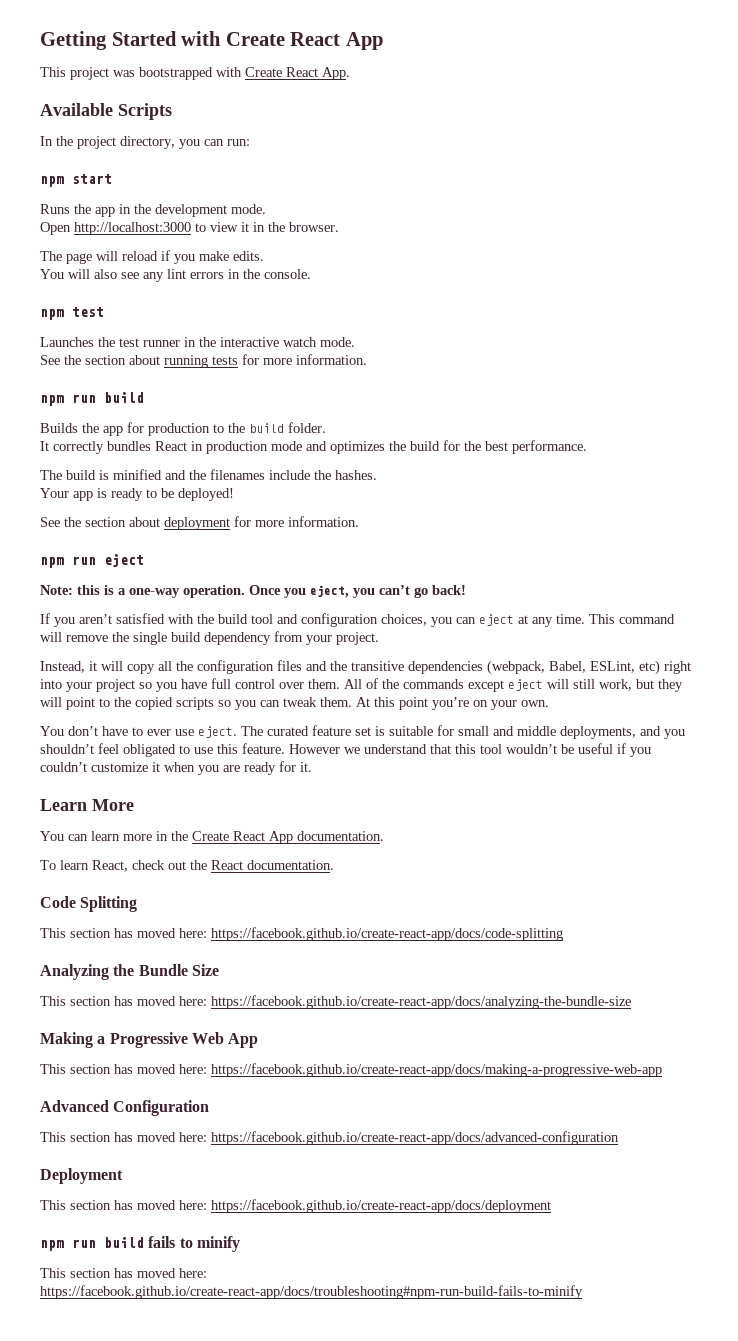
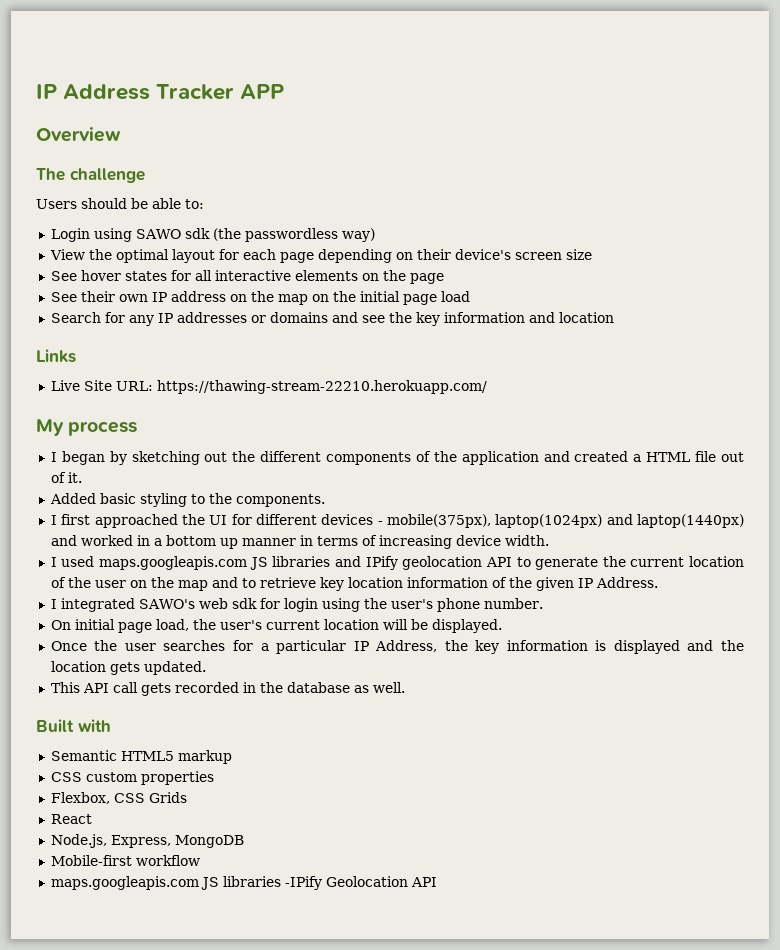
- Getting Started with Create React App
- This project was bootstrapped with Create React App.
- Available Scripts
- In the project directory, you can run:
- npm start
- Runs the app in the development mode.
- Open http://localhost:3000 to view it in the browser.
- The page will reload if you make edits.
- You will also see any lint errors in the console.
- npm test
- Launches the test runner in the interactive watch mode.
- See the section about running tests for more information.
- npm run build
- Builds the app for production to the build folder.
- It correctly bundles React in production mode and optimizes the build for the best performance.
- The build is minified and the filenames include the hashes.
- Your app is ready to be deployed!
- See the section about deployment for more information.
- npm run eject
- Note: this is a one-way operation. Once you eject, you can’t go back!
- If you aren’t satisfied with the build tool and configuration choices, you can eject at any time. This command will remove the single build dependency from your project.
- Instead, it will copy all the configuration files and the transitive dependencies (webpack, Babel, ESLint, etc) right into your project so you have full control over them. All of the commands except eject will still work, but they will point to the copied scripts so you can tweak them. At this point you’re on your own.
- You don’t have to ever use eject. The curated feature set is suitable for small and middle deployments, and you shouldn’t feel obligated to use this feature. However we understand that this tool wouldn’t be useful if you couldn’t customize it when you are ready for it.
- Learn More
- You can learn more in the Create React App documentation.
- To learn React, check out the React documentation.
- Code Splitting
- This section has moved here: https://facebook.github.io/create-react-app/docs/code-splitting
- Analyzing the Bundle Size
- This section has moved here: https://facebook.github.io/create-react-app/docs/analyzing-the-bundle-size
- Making a Progressive Web App
- This section has moved here: https://facebook.github.io/create-react-app/docs/making-a-progressive-web-app
- Advanced Configuration
- This section has moved here: https://facebook.github.io/create-react-app/docs/advanced-configuration
- Deployment
- This section has moved here: https://facebook.github.io/create-react-app/docs/deployment
- npm run build fails to minify
- This section has moved here: https://facebook.github.io/create-react-app/docs/troubleshooting#npm-run-build-fails-to-minify
+ IP Address Tracker APP
+ Overview
+ The challenge
+ Users should be able to:
+ Login using SAWO sdk (the passwordless way)
+ View the optimal layout for each page depending on their device's screen size
+ See hover states for all interactive elements on the page
+ See their own IP address on the map on the initial page load
+ Search for any IP addresses or domains and see the key information and location
+ Links
+ Live Site URL: https://thawing-stream-22210.herokuapp.com/
+ My process
+ I began by sketching out the different components of the application and created a HTML file out of it.
+ Added basic styling to the components.
+ I first approached the UI for different devices - mobile(375px), laptop(1024px) and laptop(1440px) and worked in a bottom up manner in terms of increasing device width.
+ I used maps.googleapis.com JS libraries and IPify geolocation API to generate the current location of the user on the map and to retrieve key location information of the given IP Address.
+ I integrated SAWO's web sdk for login using the user's phone number.
+ On initial page load, the user's current location will be displayed.
+ Once the user searches for a particular IP Address, the key information is displayed and the location gets updated.
+ This API call gets recorded in the database as well.
+ Built with
+ Semantic HTML5 markup
+ CSS custom properties
+ Flexbox, CSS Grids
+ React
+ Node.js, Express, MongoDB
+ Mobile-first workflow
+ maps.googleapis.com JS libraries -IPify Geolocation API

